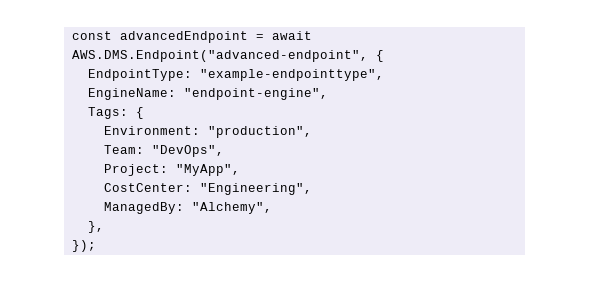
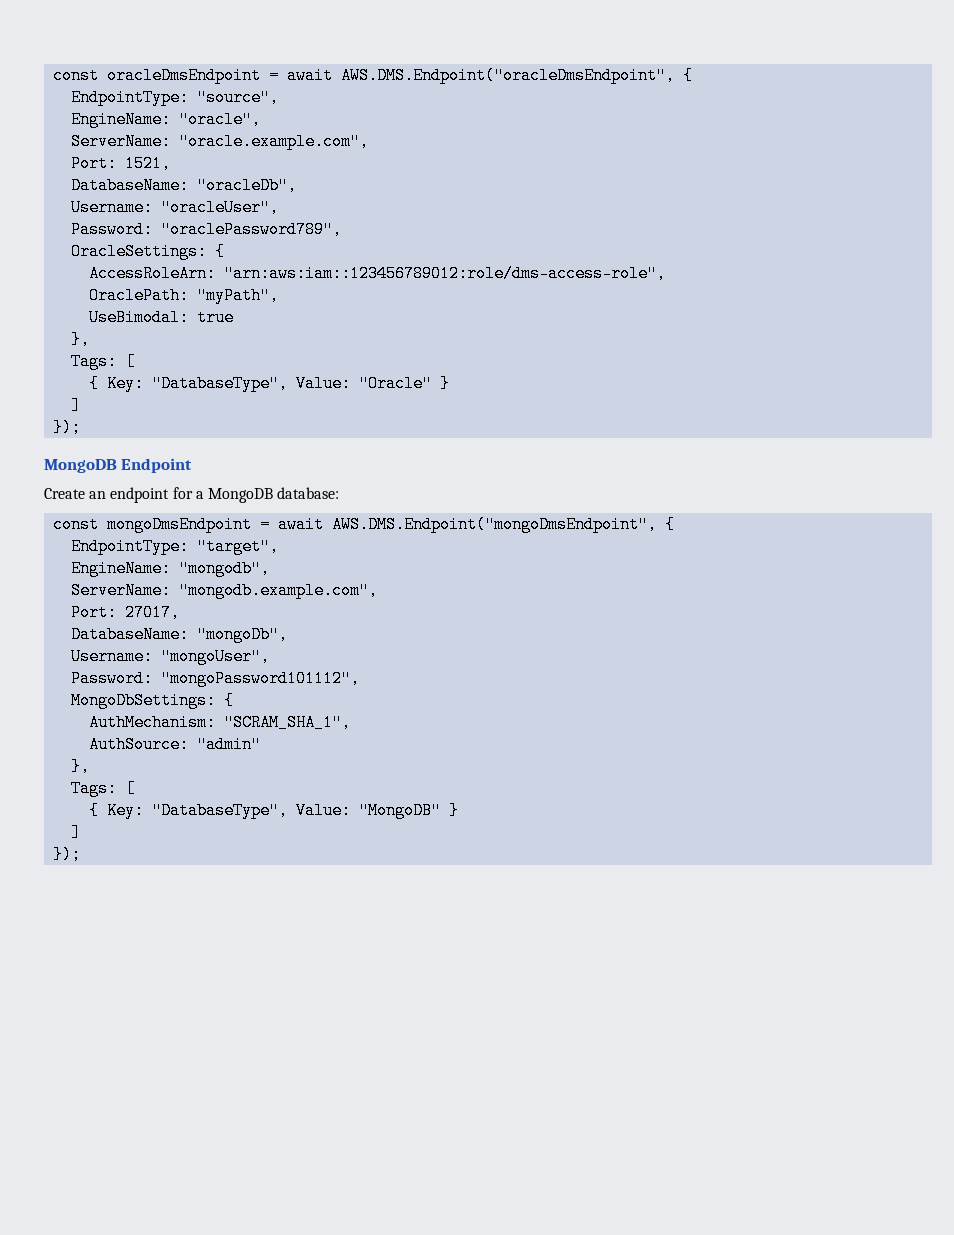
- const advancedEndpoint = await AWS.DMS.Endpoint("advanced-endpoint", {
- EndpointType: "example-endpointtype",
- EngineName: "endpoint-engine",
- Tags: {
- Environment: "production",
- Team: "DevOps",
- Project: "MyApp",
- CostCenter: "Engineering",
- ManagedBy: "Alchemy",
+ const oracleDmsEndpoint = await AWS.DMS.Endpoint("oracleDmsEndpoint", {
+ EndpointType: "source",
+ EngineName: "oracle",
+ ServerName: "oracle.example.com",
+ Port: 1521,
+ DatabaseName: "oracleDb",
+ Username: "oracleUser",
+ Password: "oraclePassword789",
+ OracleSettings: {
+ AccessRoleArn: "arn:aws:iam::123456789012:role/dms-access-role",
+ OraclePath: "myPath",
+ UseBimodal: true
  },
+ Tags: [
+ { Key: "DatabaseType", Value: "Oracle" }
+ ]
+ });
+ MongoDB Endpoint
+ Create an endpoint for a MongoDB database:
+ const mongoDmsEndpoint = await AWS.DMS.Endpoint("mongoDmsEndpoint", {
+ EndpointType: "target",
+ EngineName: "mongodb",
+ ServerName: "mongodb.example.com",
+ Port: 27017,
+ DatabaseName: "mongoDb",
+ Username: "mongoUser",
+ Password: "mongoPassword101112",
+ MongoDbSettings: {
+ AuthMechanism: "SCRAM_SHA_1",
+ AuthSource: "admin"
+ },
+ Tags: [
+ { Key: "DatabaseType", Value: "MongoDB" }
+ ]

